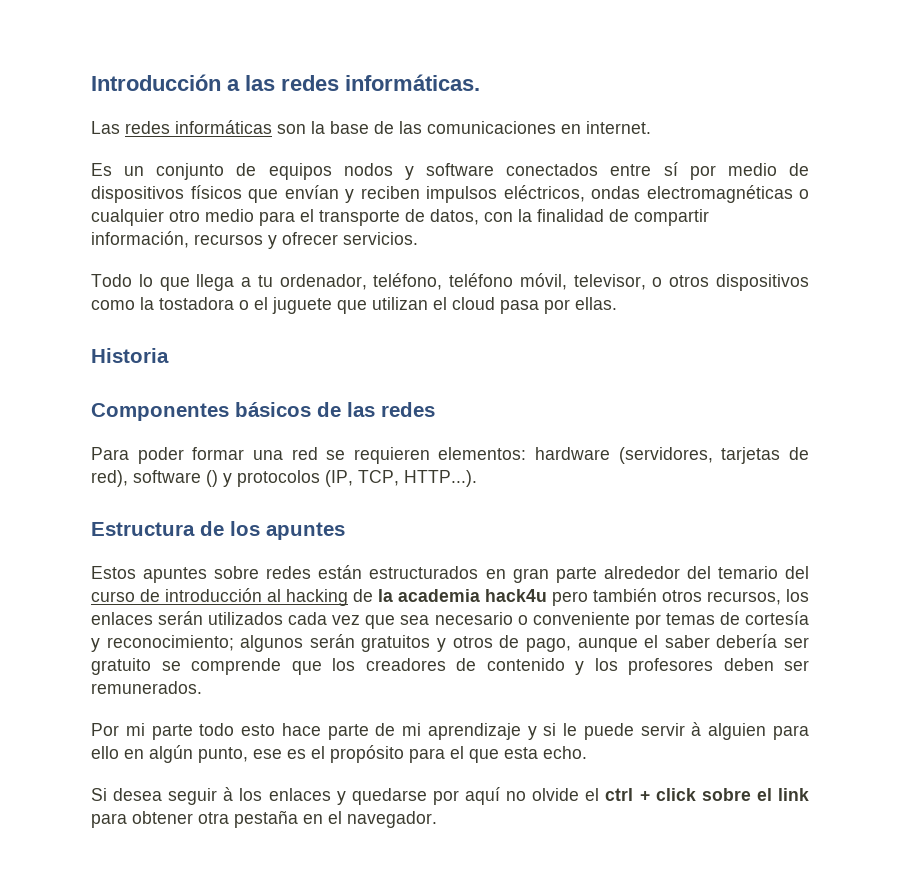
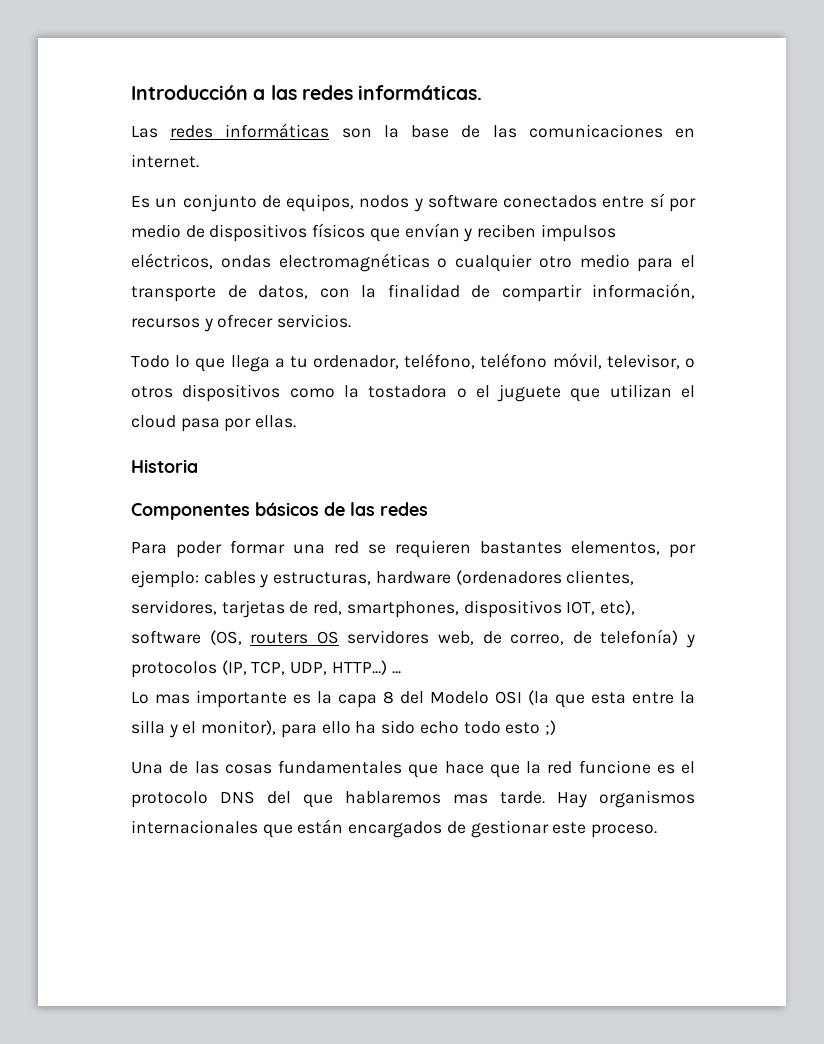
- Es un conjunto de equipos nodos y software conectados entre sí por medio de dispositivos físicos que envían y reciben impulsos eléctricos, ondas electromagnéticas o cualquier otro medio para el transporte de datos, con la finalidad de compartir información, recursos y ofrecer servicios.
+ Es un conjunto de equipos, nodos y software conectados entre sí por medio de dispositivos físicos que envían y reciben impulsos eléctricos, ondas electromagnéticas o cualquier otro medio para el transporte de datos, con la finalidad de compartir información, recursos y ofrecer servicios.
- Para poder formar una red se requieren elementos: hardware (servidores, tarjetas de red), software () y protocolos (IP, TCP, HTTP...).
- Estructura de los apuntes
- Estos apuntes sobre redes están estructurados en gran parte alrededor del temario del curso de introducción al hacking de la academia hack4u pero también otros recursos, los enlaces serán utilizados cada vez que sea necesario o conveniente por temas de cortesía y reconocimiento; algunos serán gratuitos y otros de pago, aunque el saber debería ser gratuito se comprende que los creadores de contenido y los profesores deben ser remunerados.
- Por mi parte todo esto hace parte de mi aprendizaje y si le puede servir à alguien para ello en algún punto, ese es el propósito para el que esta echo.
- Si desea seguir à los enlaces y quedarse por aquí no olvide el ctrl + click sobre el link para obtener otra pestaña en el navegador.
+ Para poder formar una red se requieren bastantes elementos, por ejemplo: cables y estructuras, hardware (ordenadores clientes, servidores, tarjetas de red, smartphones, dispositivos IOT, etc), software (OS, routers OS servidores web, de correo, de telefonía) y protocolos (IP, TCP, UDP, HTTP...) ...
+ Lo mas importante es la capa 8 del Modelo OSI (la que esta entre la silla y el monitor), para ello ha sido echo todo esto ;)
+ Una de las cosas fundamentales que hace que la red funcione es el protocolo DNS del que hablaremos mas tarde. Hay organismos internacionales que están encargados de gestionar este proceso.

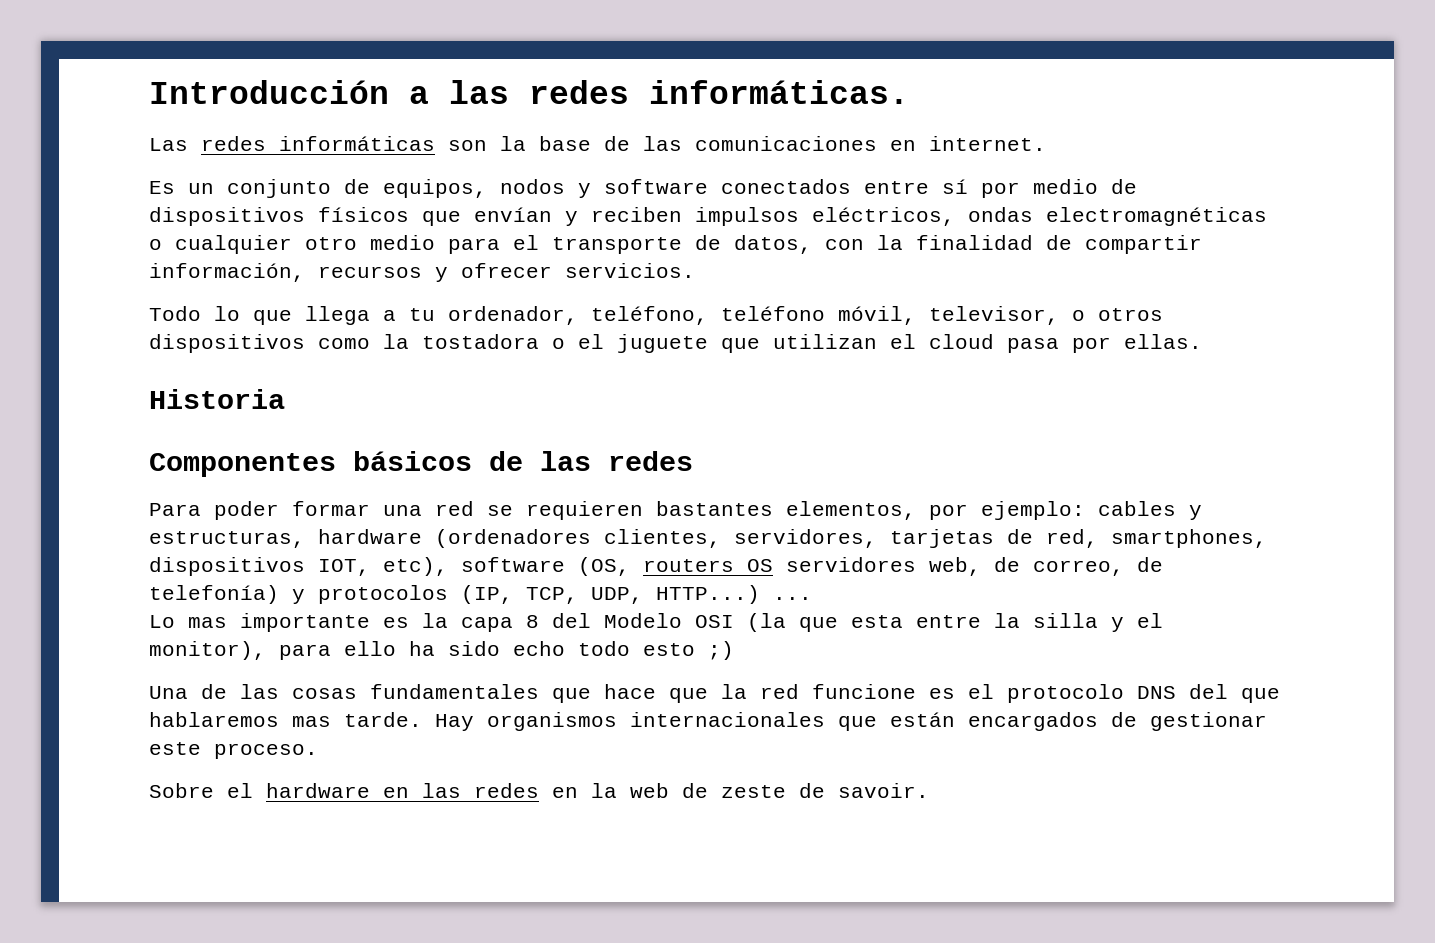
+ Sobre el hardware en las redes en la web de zeste de savoir.

